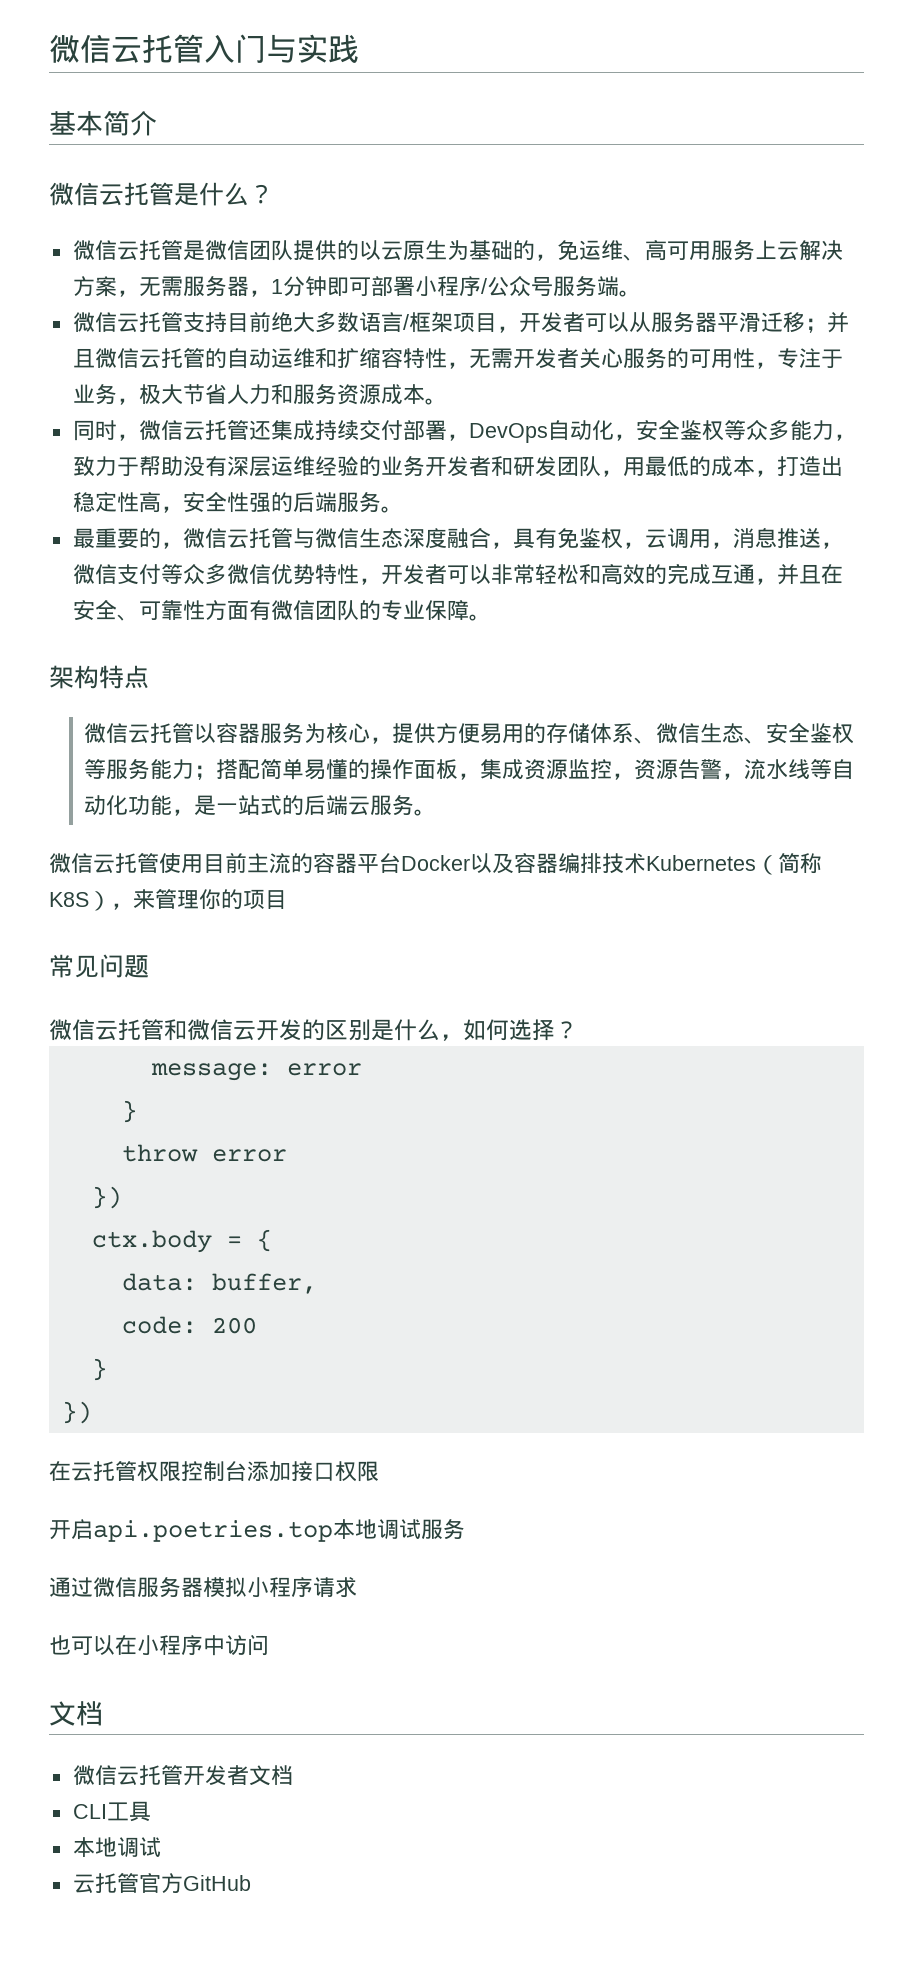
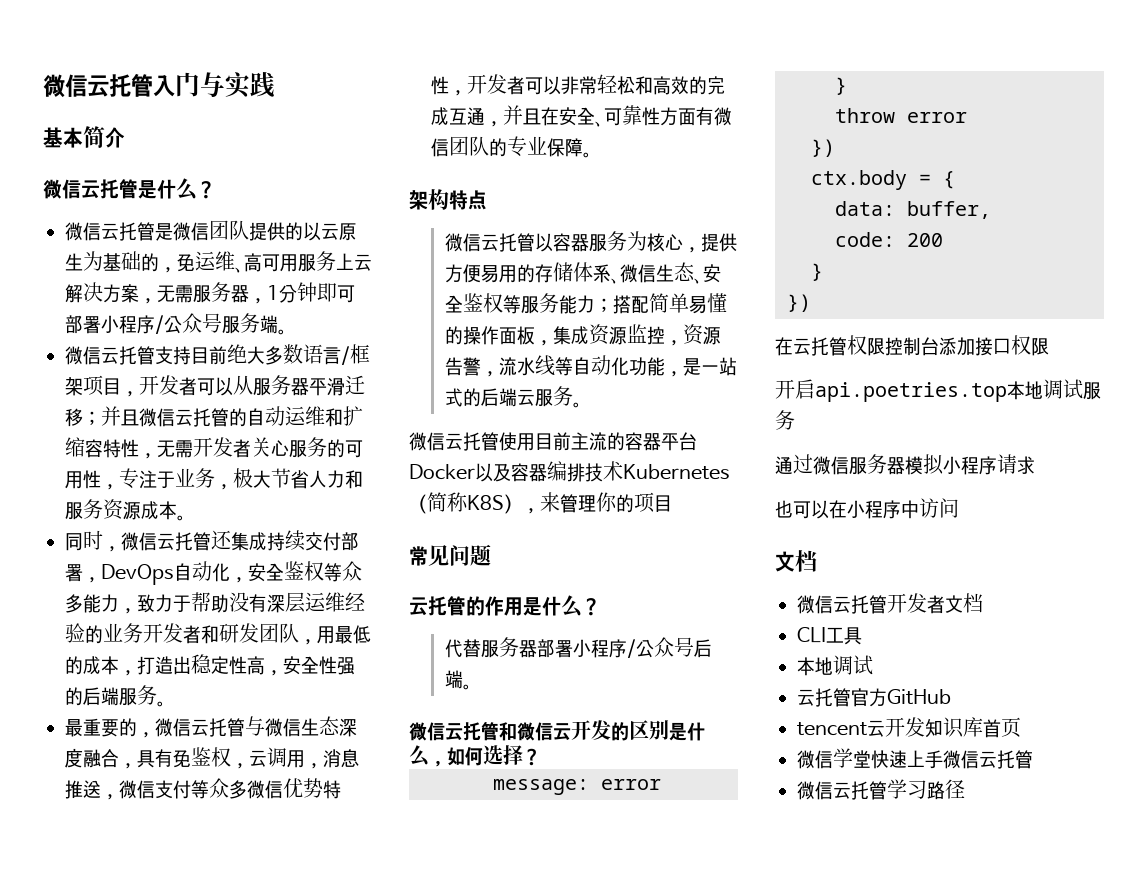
+ 云托管的作用是什么？
+ 代替服务器部署小程序/公众号后端。
+ tencent云开发知识库首页
+ 微信学堂快速上手微信云托管
+ 微信云托管学习路径

